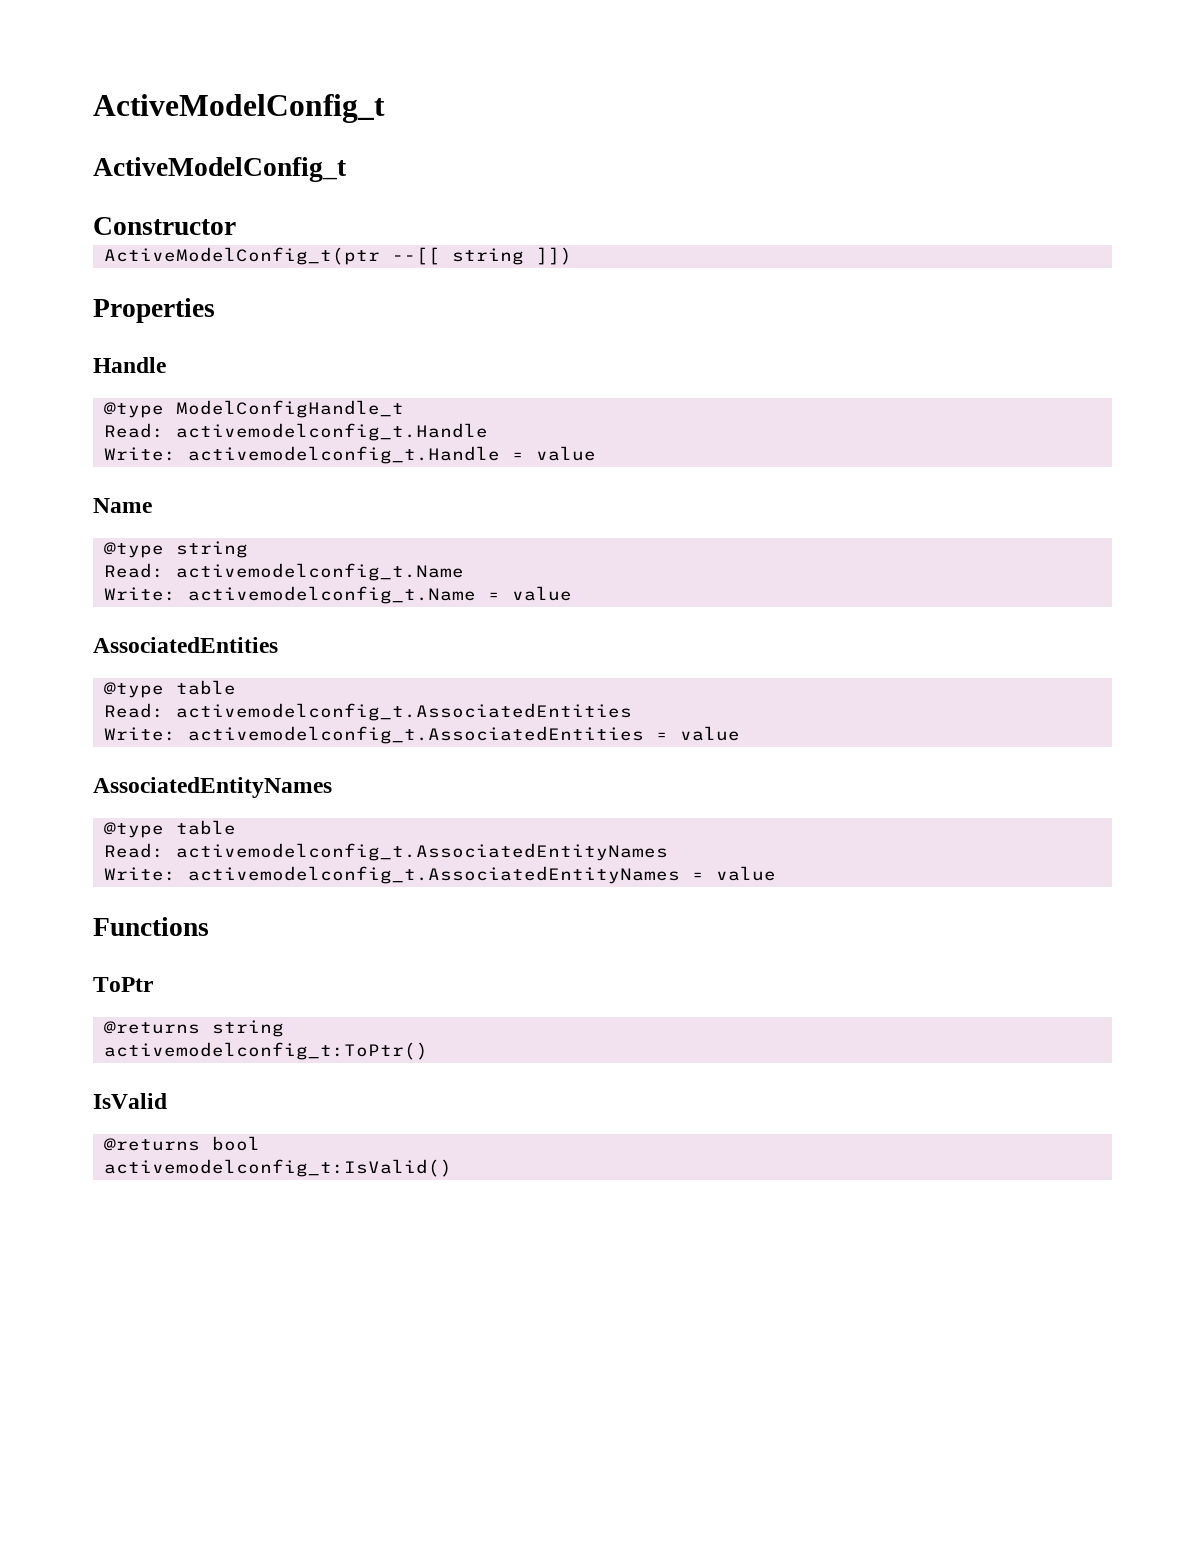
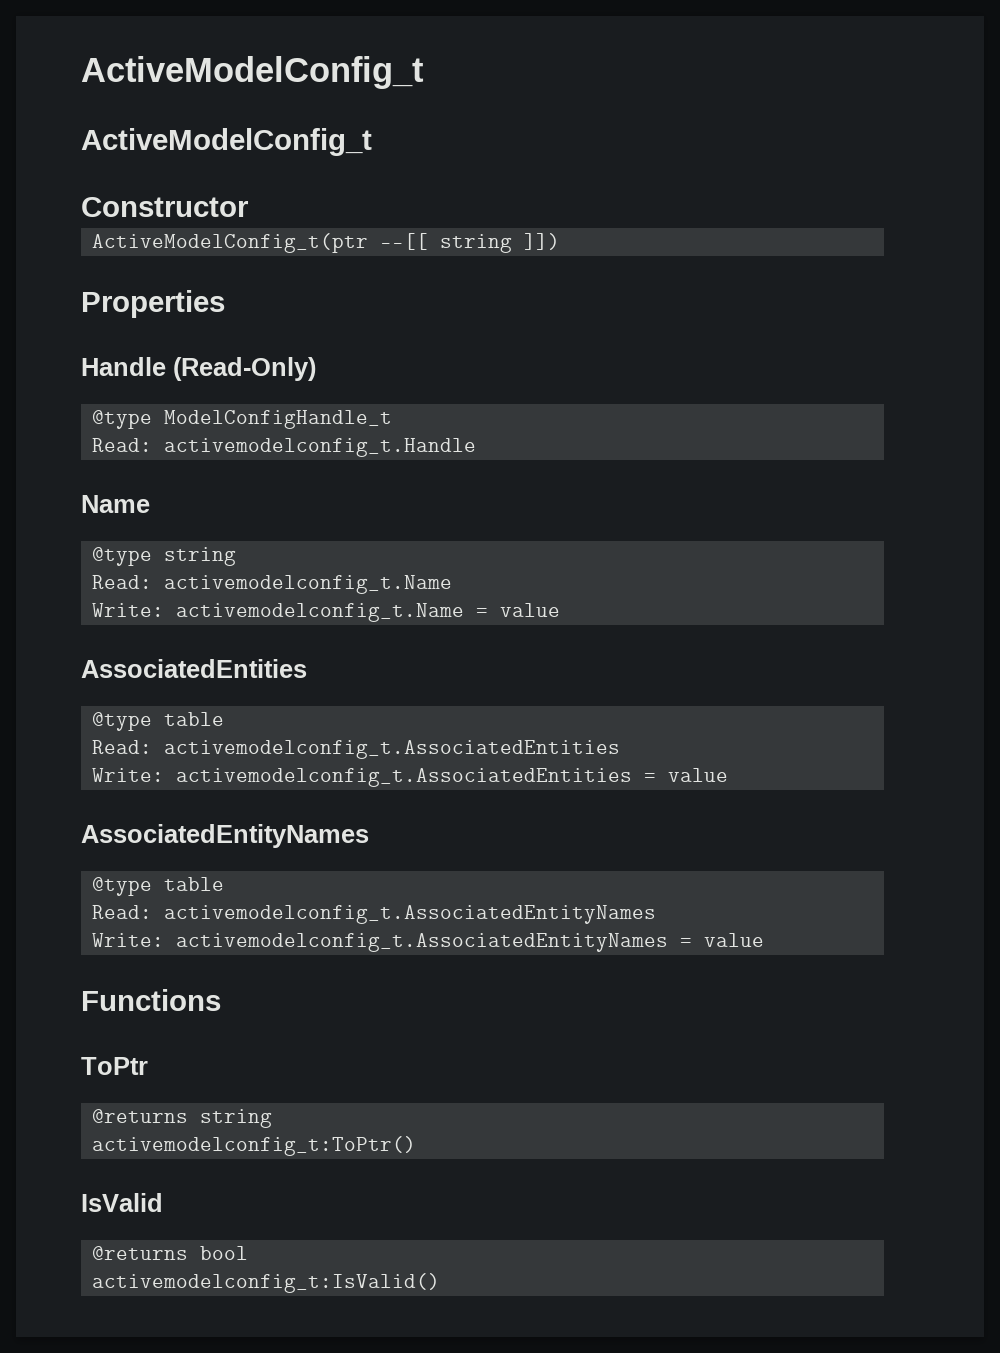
- Handle
+ Handle (Read-Only)
- Write: activemodelconfig_t.Handle = value

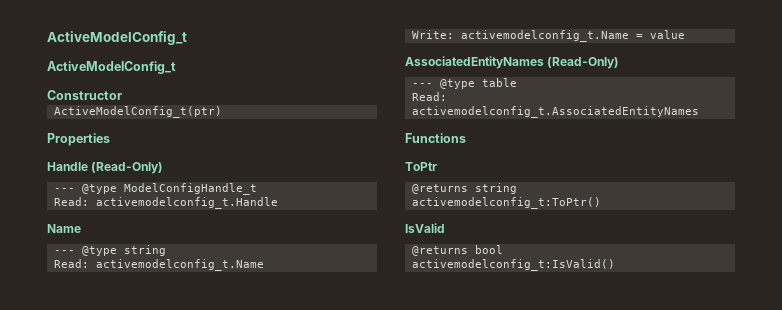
- ActiveModelConfig_t(ptr --[[ string ]])
+ ActiveModelConfig_t(ptr)
- @type ModelConfigHandle_t
+ --- @type ModelConfigHandle_t
- @type string
+ --- @type string
- AssociatedEntities
- @type table
- Read: activemodelconfig_t.AssociatedEntities
- Write: activemodelconfig_t.AssociatedEntities = value
- AssociatedEntityNames
- @type table
+ AssociatedEntityNames (Read-Only)
+ --- @type table
- Write: activemodelconfig_t.AssociatedEntityNames = value

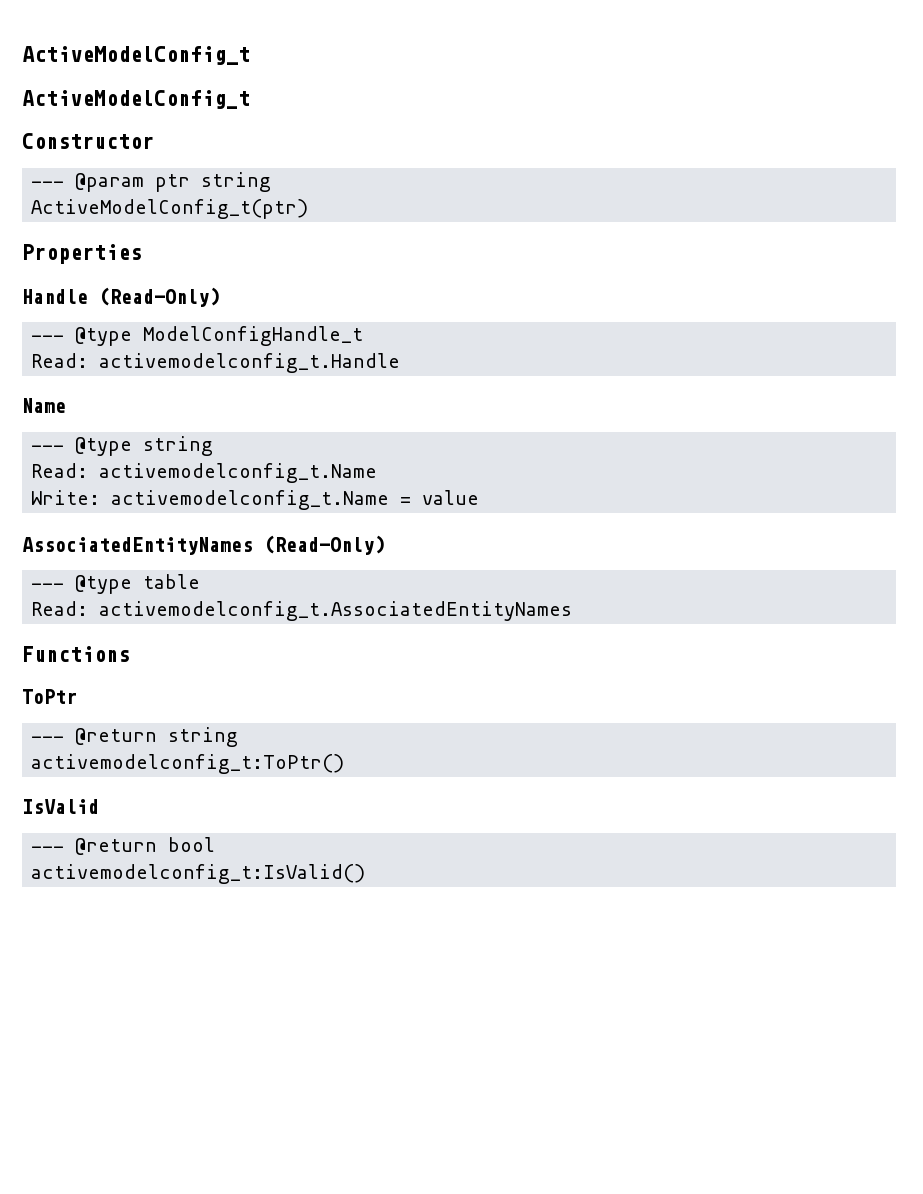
+ --- @param ptr string
- @returns string
+ --- @return string
- @returns bool
+ --- @return bool

